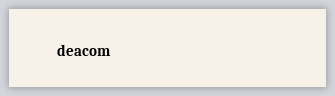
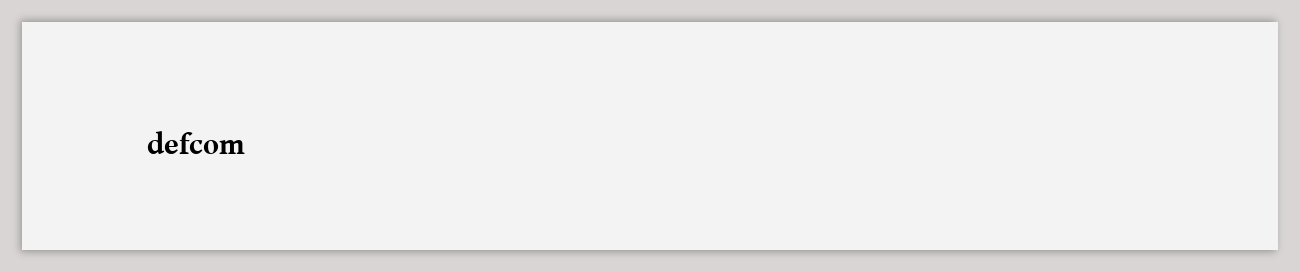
- deacom
+ defcom

